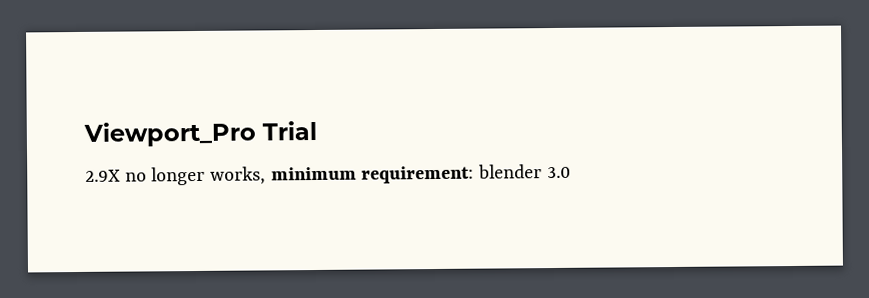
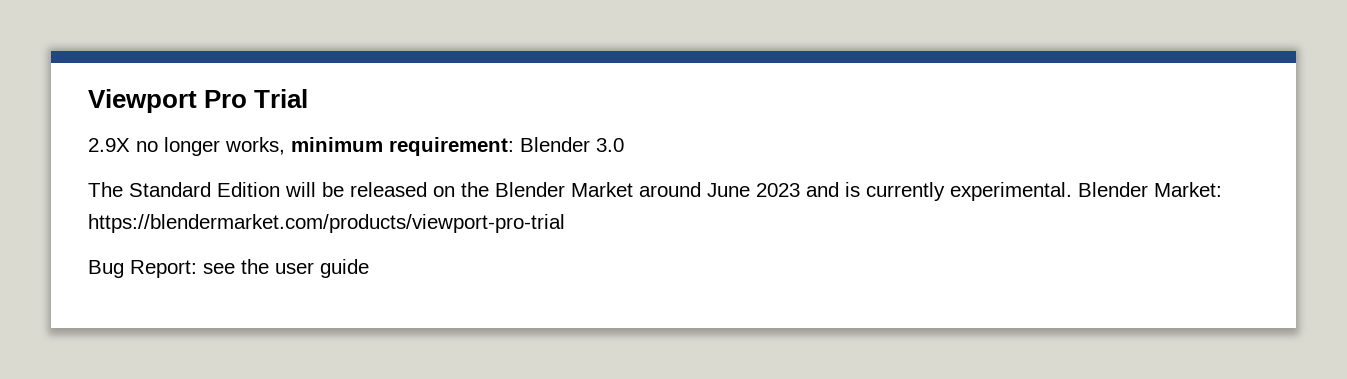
- Viewport_Pro Trial
+ Viewport Pro Trial
- 2.9X no longer works, minimum requirement: blender 3.0
+ 2.9X no longer works, minimum requirement: Blender 3.0
+ The Standard Edition will be released on the Blender Market around June 2023 and is currently experimental. Blender Market: https://blendermarket.com/products/viewport-pro-trial
+ Bug Report: see the user guide

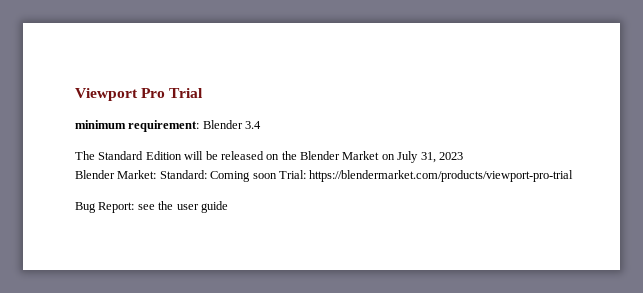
- 2.9X no longer works, minimum requirement: Blender 3.0
+ minimum requirement: Blender 3.4
- The Standard Edition will be released on the Blender Market around June 2023 and is currently experimental. Blender Market: https://blendermarket.com/products/viewport-pro-trial
+ The Standard Edition will be released on the Blender Market on July 31, 2023
+ Blender Market: Standard: Coming soon Trial: https://blendermarket.com/products/viewport-pro-trial

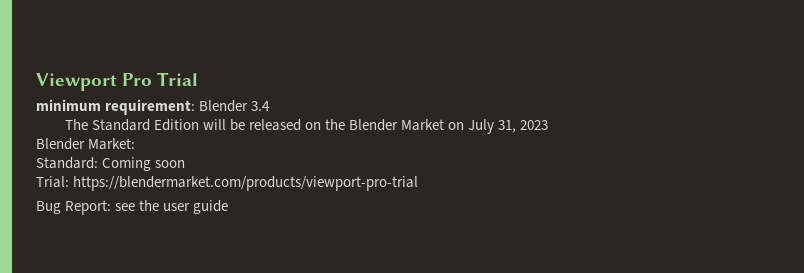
- Blender Market: Standard: Coming soon Trial: https://blendermarket.com/products/viewport-pro-trial
+ Blender Market:
+ Standard: Coming soon
+ Trial: https://blendermarket.com/products/viewport-pro-trial

